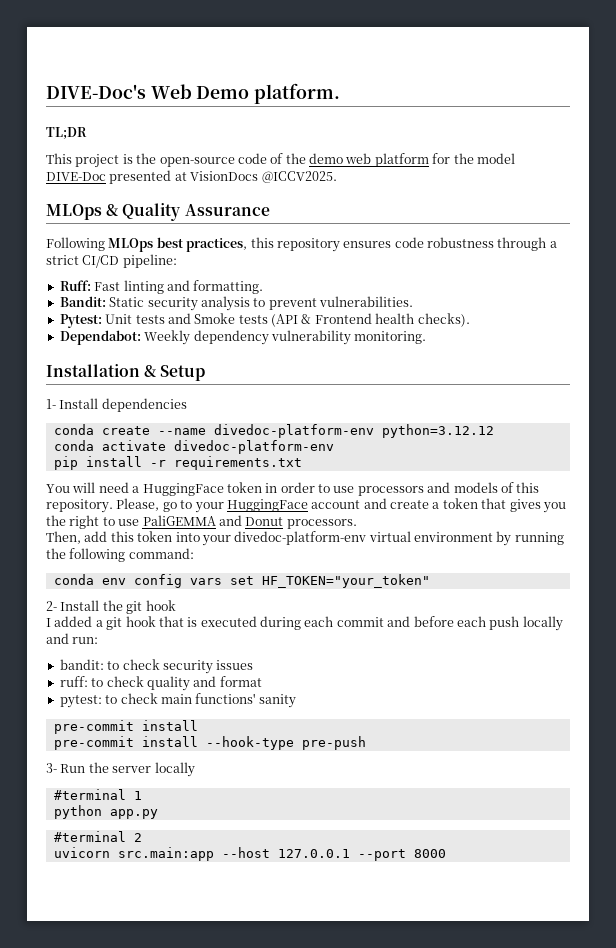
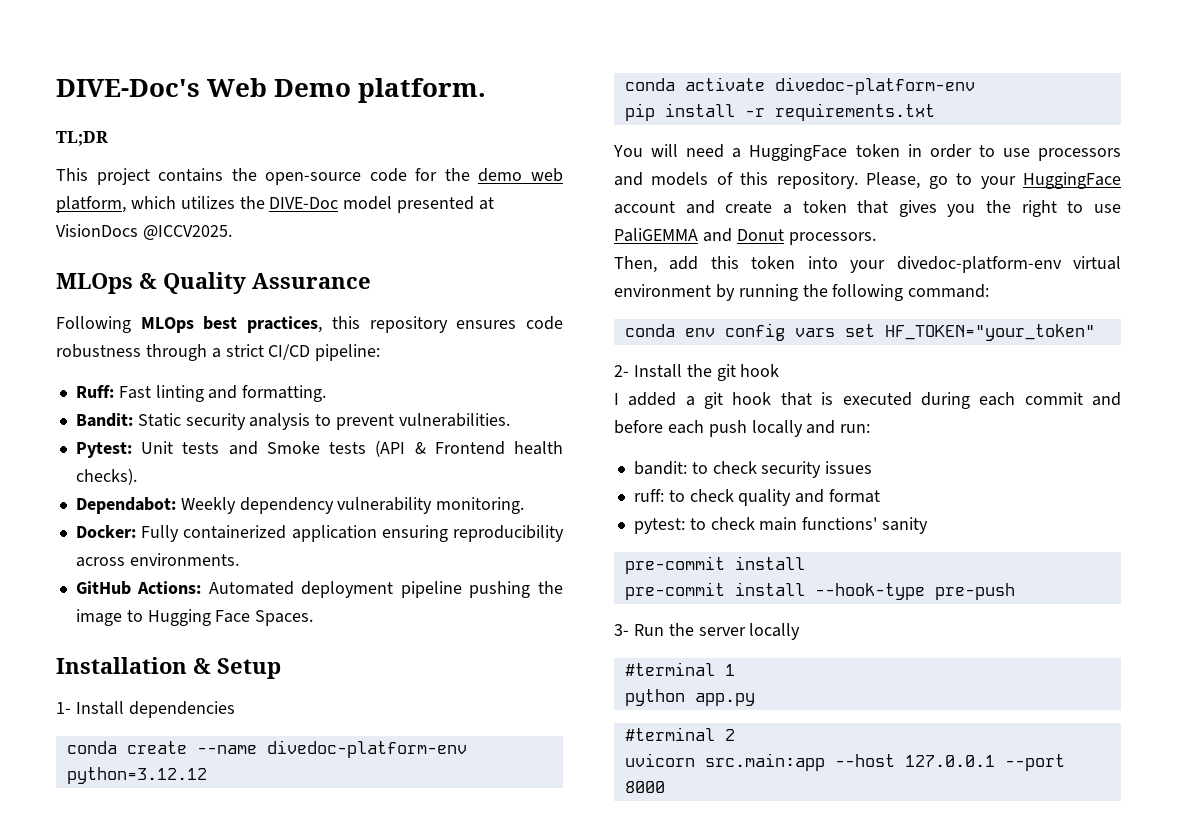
- This project is the open-source code of the demo web platform for the model DIVE-Doc presented at VisionDocs @ICCV2025.
+ This project contains the open-source code for the demo web platform, which utilizes the DIVE-Doc model presented at VisionDocs @ICCV2025.
+ Docker: Fully containerized application ensuring reproducibility across environments.
+ GitHub Actions: Automated deployment pipeline pushing the image to Hugging Face Spaces.

